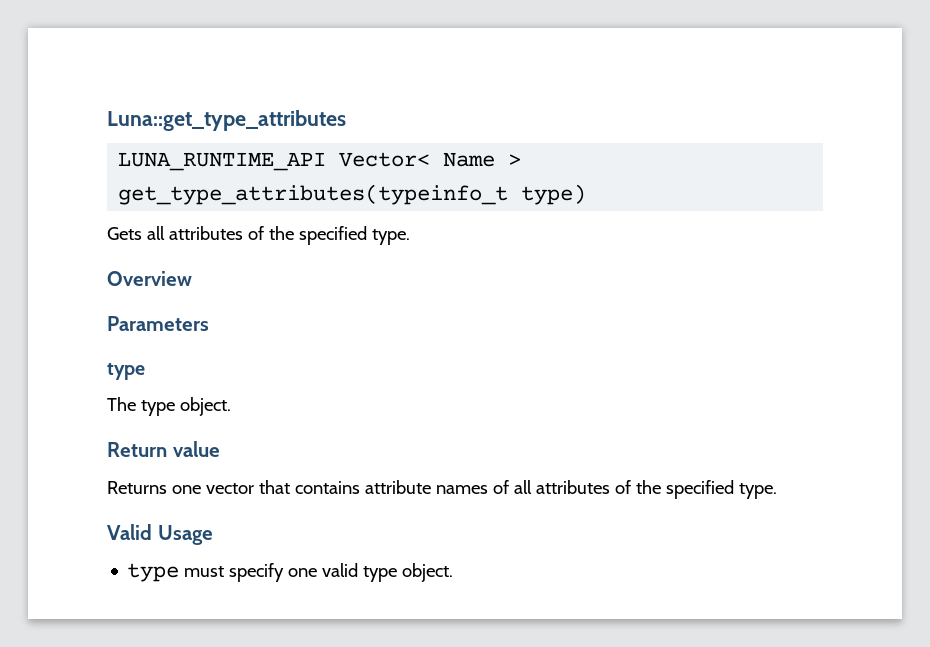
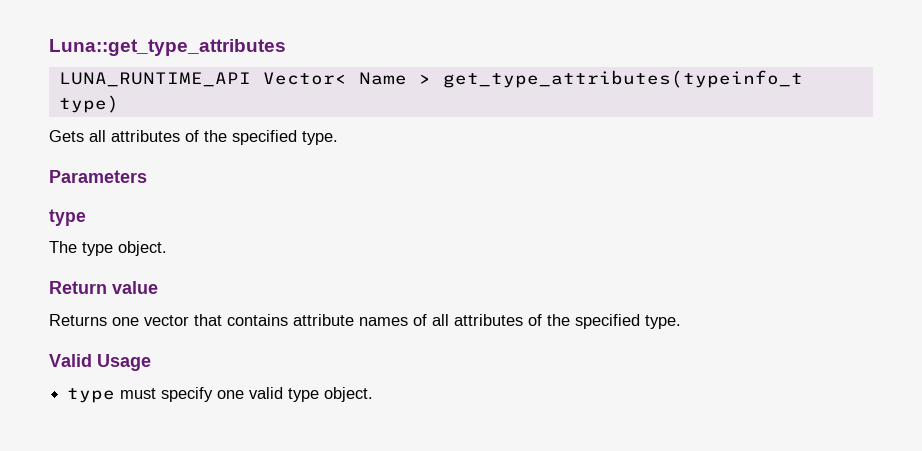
- Overview

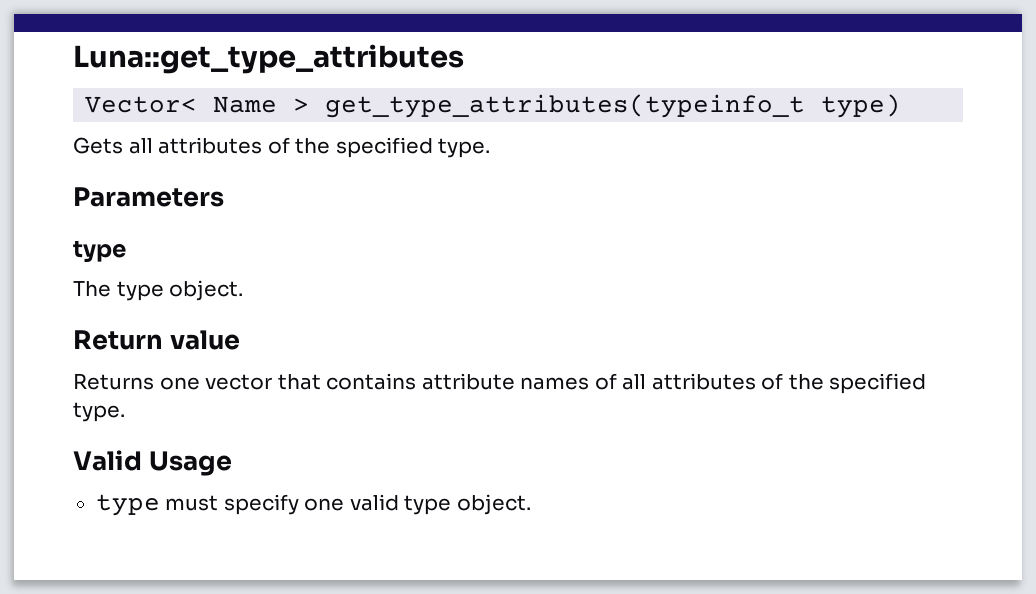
- LUNA_RUNTIME_API Vector< Name > get_type_attributes(typeinfo_t type)
+ Vector< Name > get_type_attributes(typeinfo_t type)

